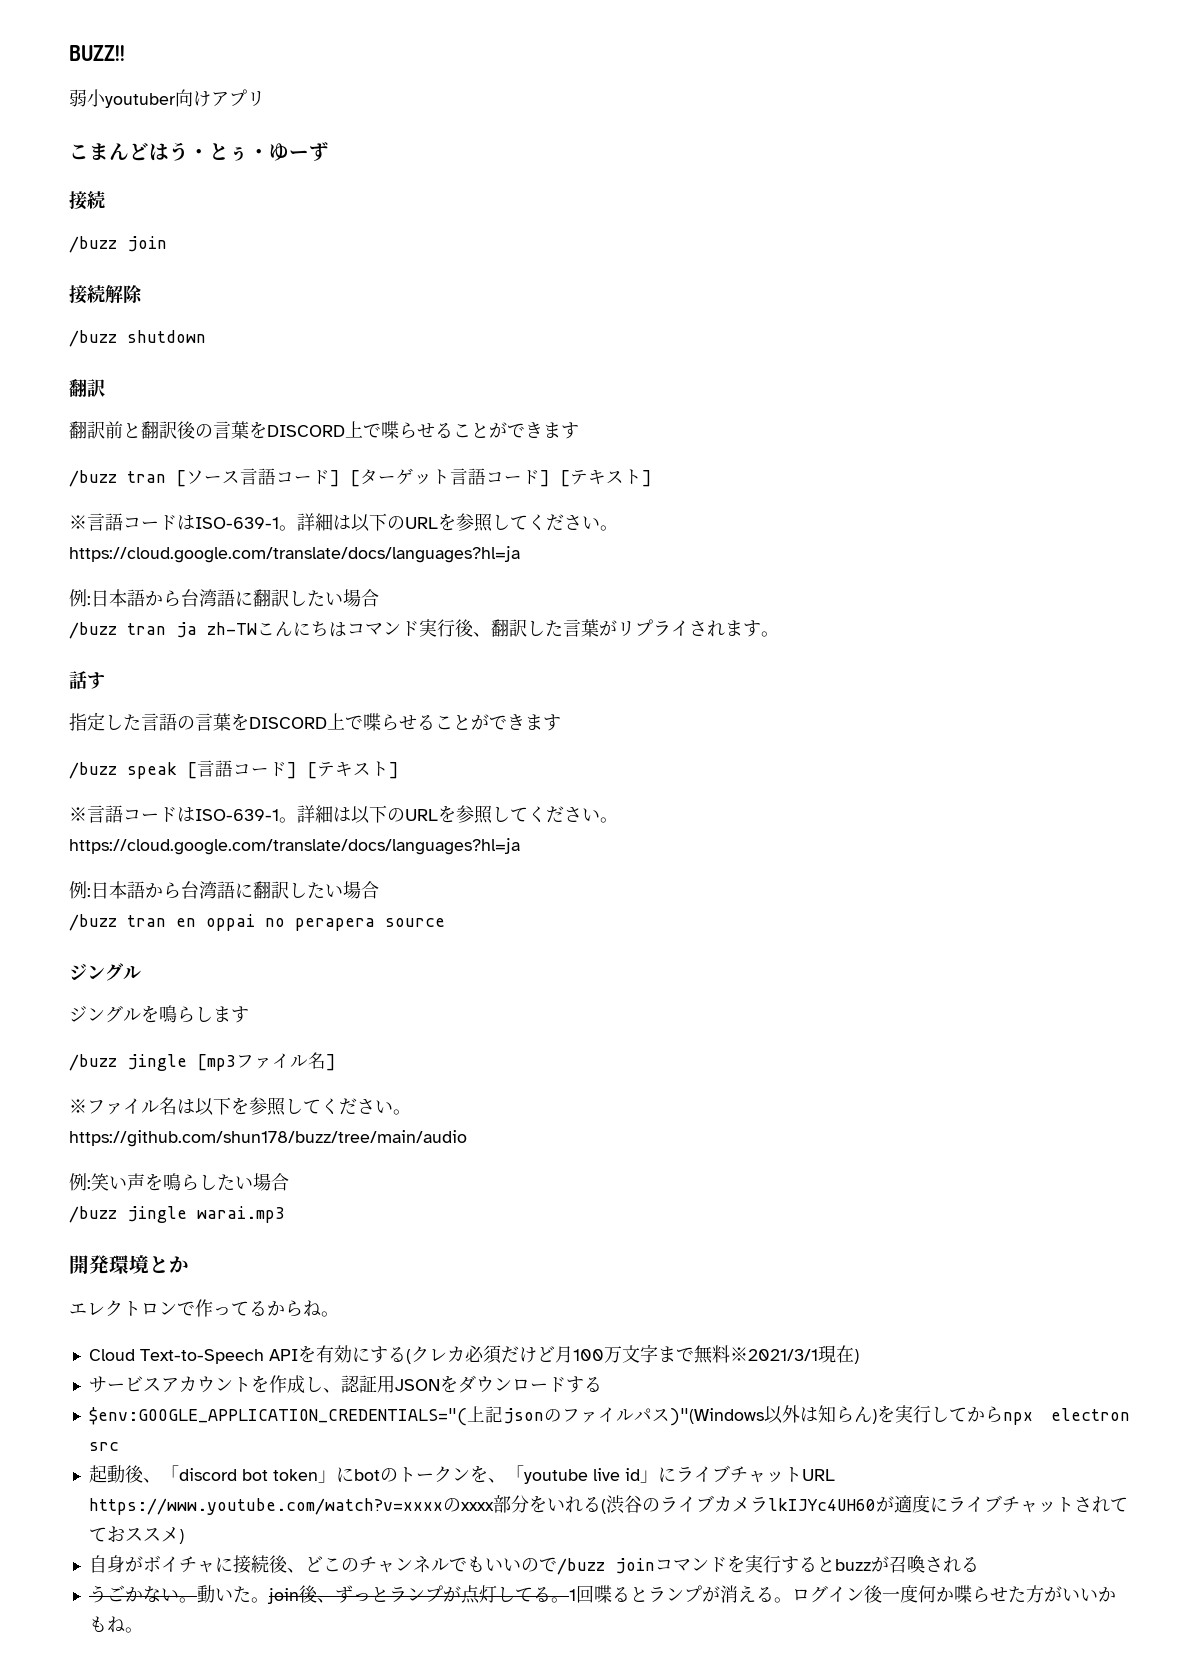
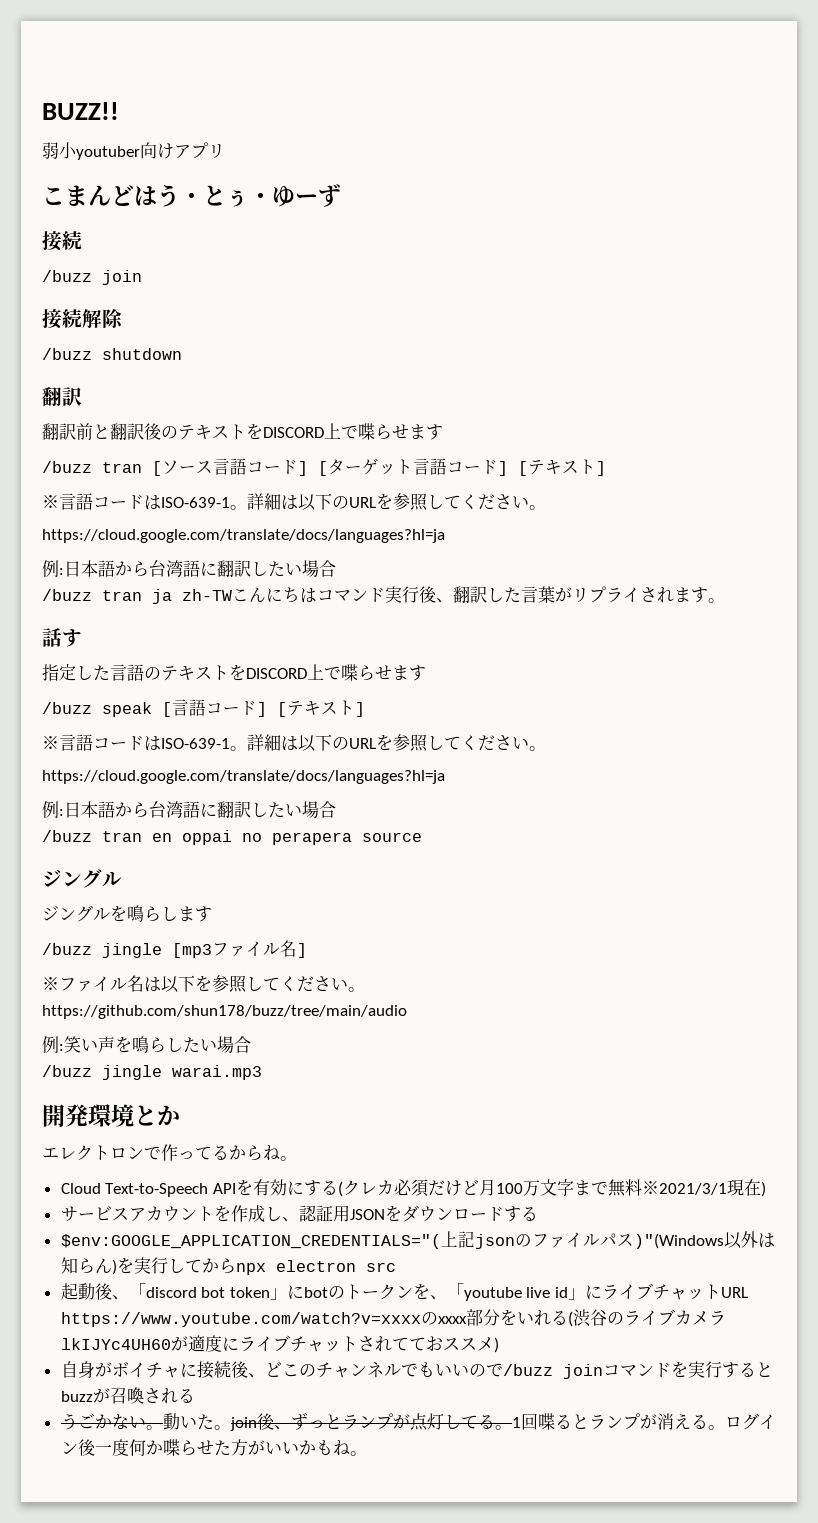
- 翻訳前と翻訳後の言葉をDISCORD上で喋らせることができます
+ 翻訳前と翻訳後のテキストをDISCORD上で喋らせます
- 指定した言語の言葉をDISCORD上で喋らせることができます
+ 指定した言語のテキストをDISCORD上で喋らせます

